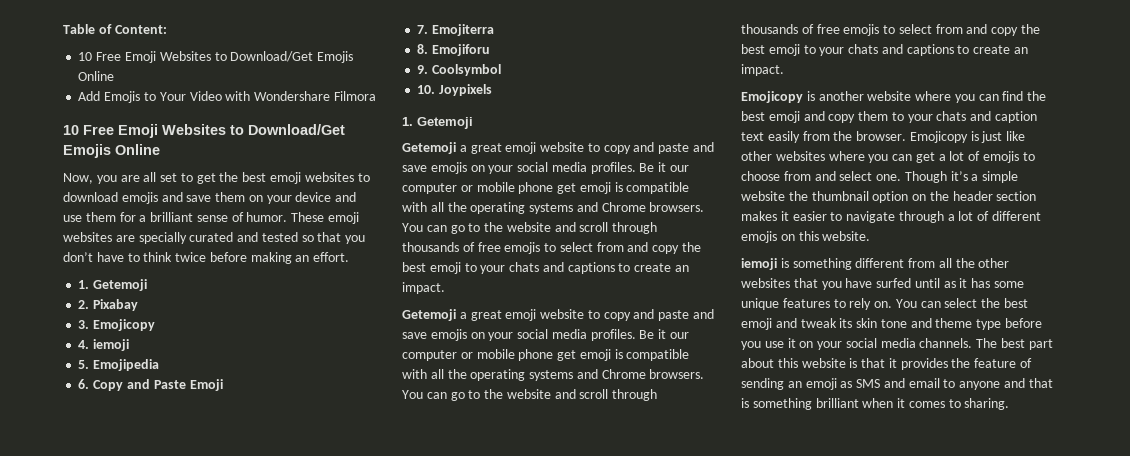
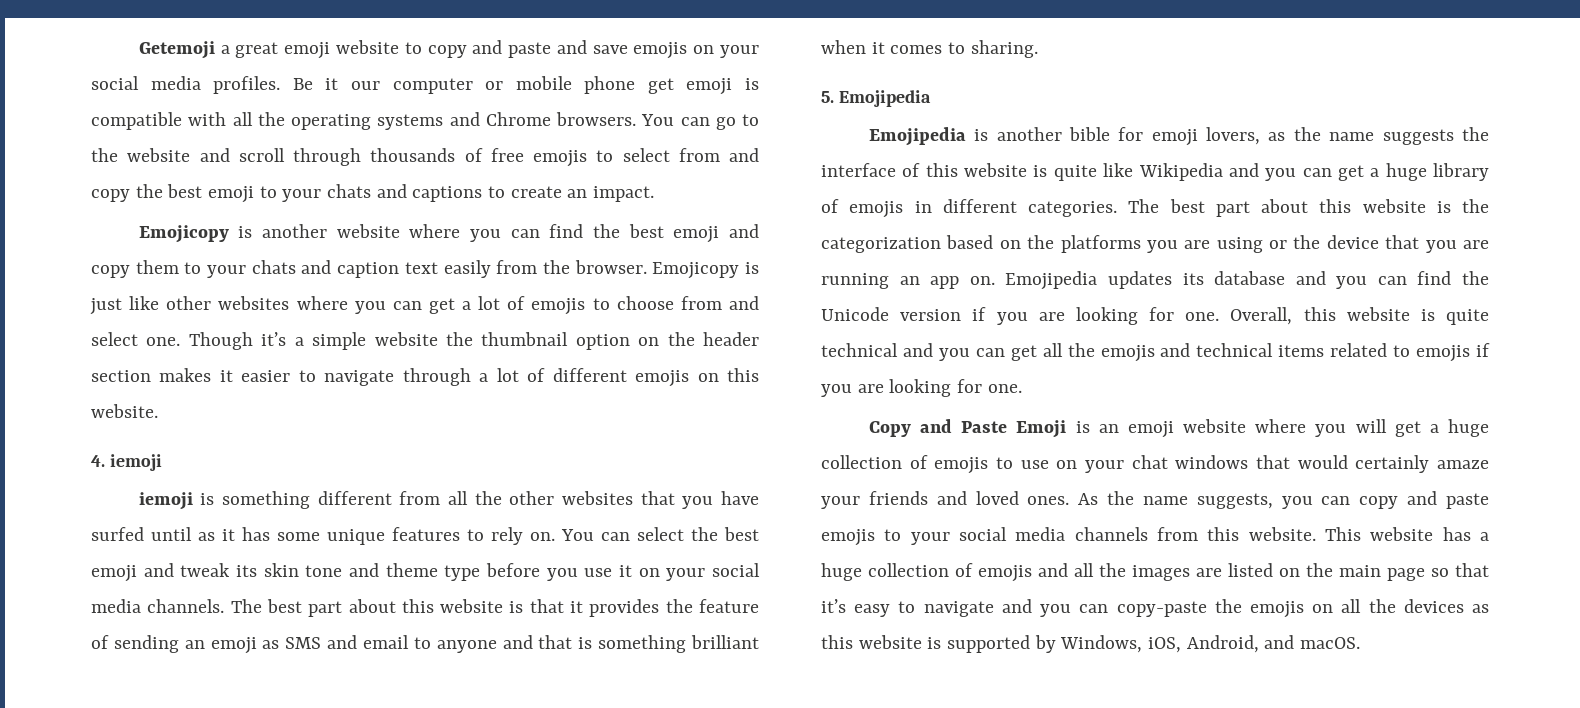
- Table of Content:
- 10 Free Emoji Websites to Download/Get Emojis Online
- Add Emojis to Your Video with Wondershare Filmora
- 10 Free Emoji Websites to Download/Get Emojis Online
- Now, you are all set to get the best emoji websites to download emojis and save them on your device and use them for a brilliant sense of humor. These emoji websites are specially curated and tested so that you don’t have to think twice before making an effort.
- 1. Getemoji
- 2. Pixabay
- 3. Emojicopy
- 4. iemoji
- 5. Emojipedia
- 6. Copy and Paste Emoji
- 7. Emojiterra
- 8. Emojiforu
- 9. Coolsymbol
- 10. Joypixels
- 1. Getemoji
- Getemoji a great emoji website to copy and paste and save emojis on your social media profiles. Be it our computer or mobile phone get emoji is compatible with all the operating systems and Chrome browsers. You can go to the website and scroll through thousands of free emojis to select from and copy the best emoji to your chats and captions to create an impact.
+ 4. iemoji
+ 5. Emojipedia
+ Emojipedia is another bible for emoji lovers, as the name suggests the interface of this website is quite like Wikipedia and you can get a huge library of emojis in different categories. The best part about this website is the categorization based on the platforms you are using or the device that you are running an app on. Emojipedia updates its database and you can find the Unicode version if you are looking for one. Overall, this website is quite technical and you can get all the emojis and technical items related to emojis if you are looking for one.
+ Copy and Paste Emoji is an emoji website where you will get a huge collection of emojis to use on your chat windows that would certainly amaze your friends and loved ones. As the name suggests, you can copy and paste emojis to your social media channels from this website. This website has a huge collection of emojis and all the images are listed on the main page so that it’s easy to navigate and you can copy-paste the emojis on all the devices as this website is supported by Windows, iOS, Android, and macOS.

